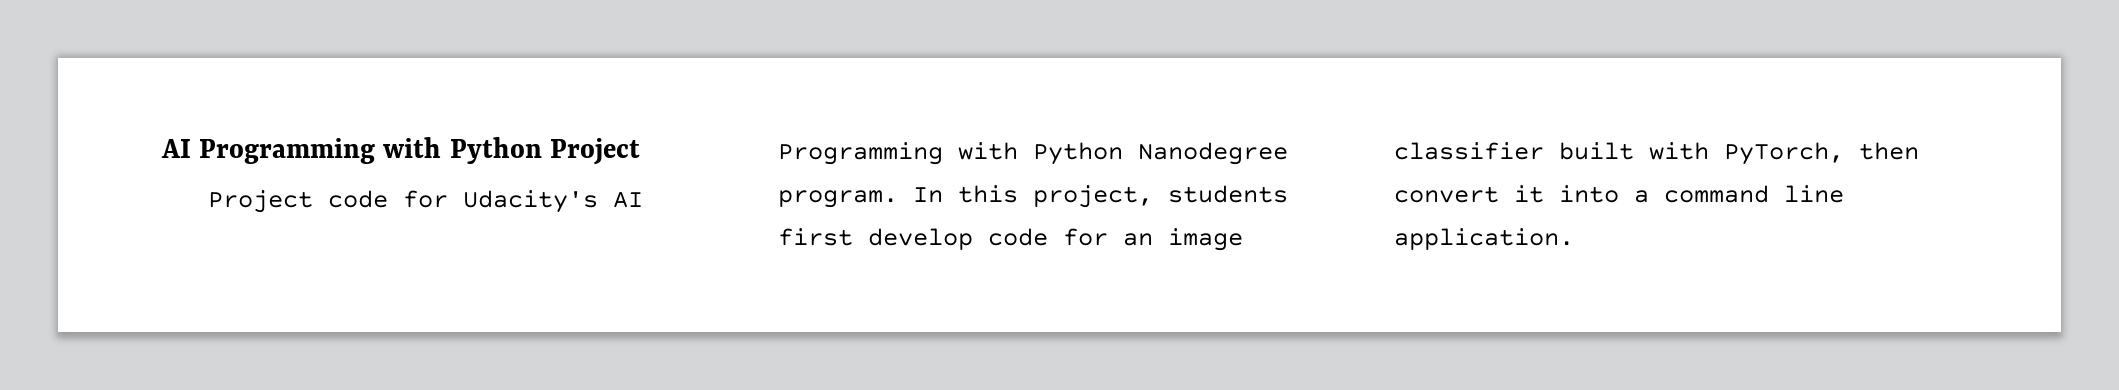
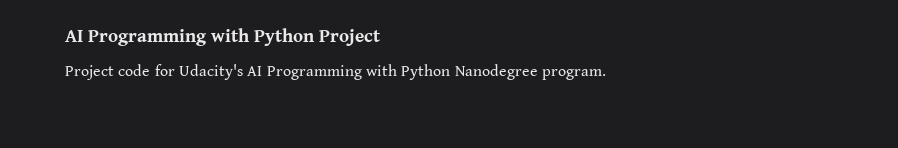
- In this project, students first develop code for an image classifier built with PyTorch, then convert it into a command line application.

